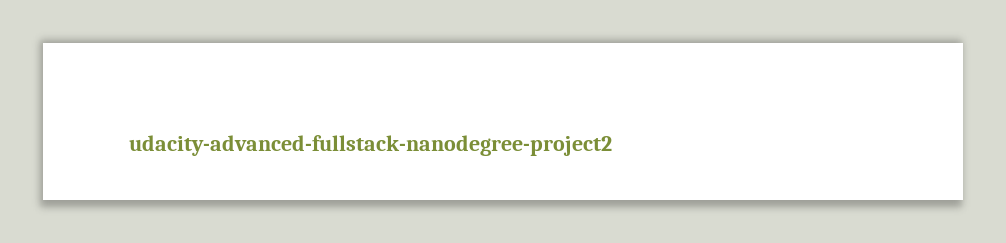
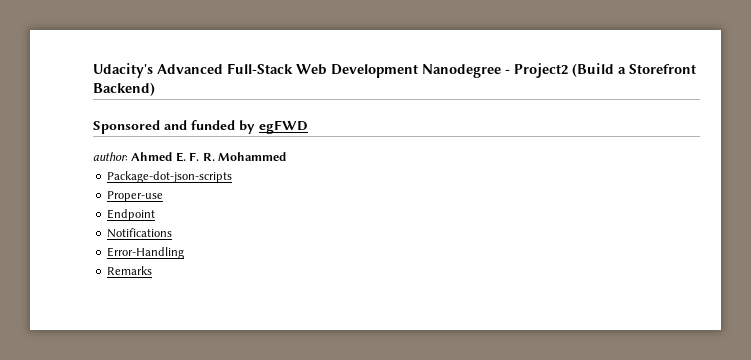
- udacity-advanced-fullstack-nanodegree-project2
+ Udacity's Advanced Full-Stack Web Development Nanodegree - Project2 (Build a Storefront Backend)
+ Sponsored and funded by egFWD
+ author: Ahmed E. F. R. Mohammed
+ Package-dot-json-scripts
+ Proper-use
+ Endpoint
+ Notifications
+ Error-Handling
+ Remarks

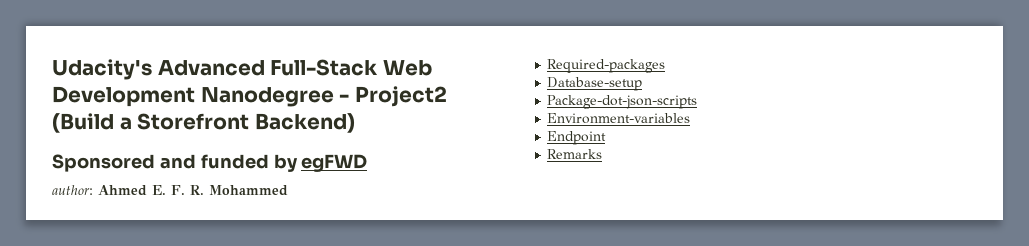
+ Required-packages
+ Database-setup
- Proper-use
+ Environment-variables
- Notifications
- Error-Handling

